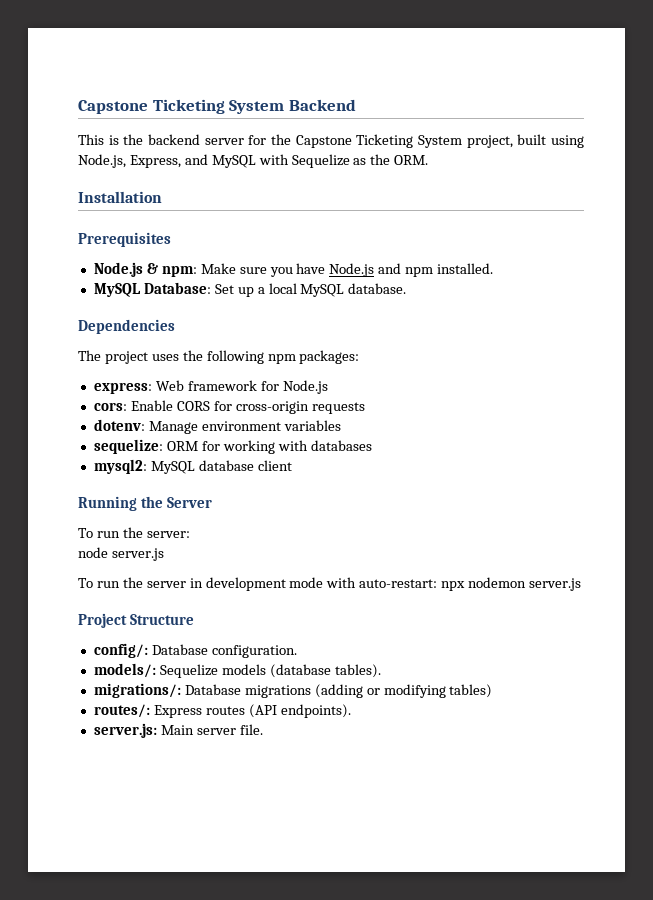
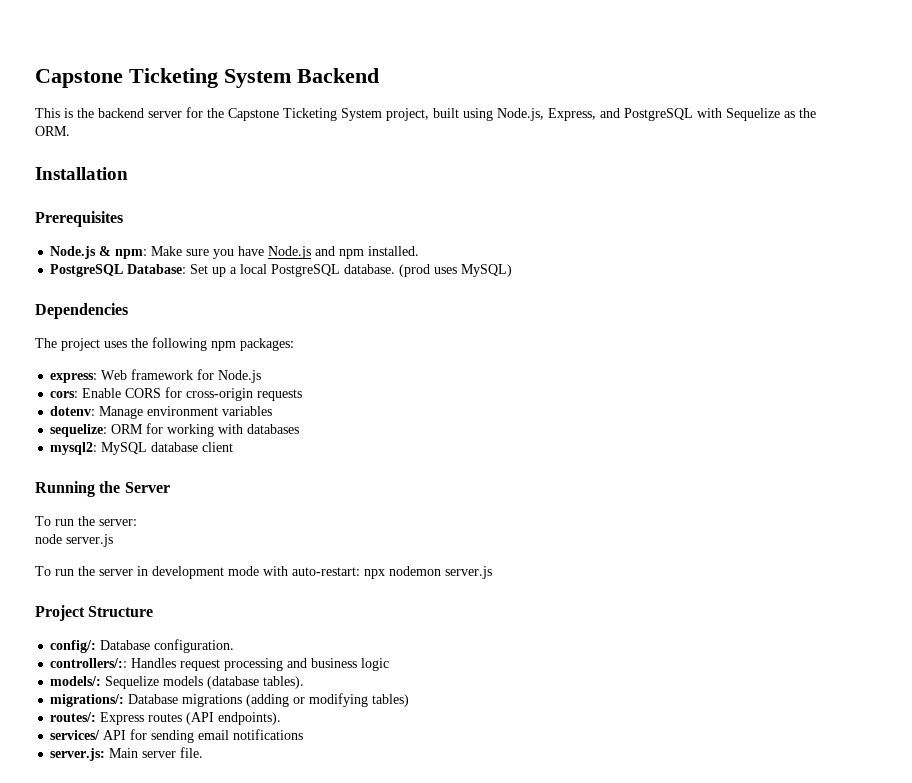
- This is the backend server for the Capstone Ticketing System project, built using Node.js, Express, and MySQL with Sequelize as the ORM.
+ This is the backend server for the Capstone Ticketing System project, built using Node.js, Express, and PostgreSQL with Sequelize as the ORM.
- MySQL Database: Set up a local MySQL database.
+ PostgreSQL Database: Set up a local PostgreSQL database. (prod uses MySQL)
+ controllers/:: Handles request processing and business logic
+ services/ API for sending email notifications

